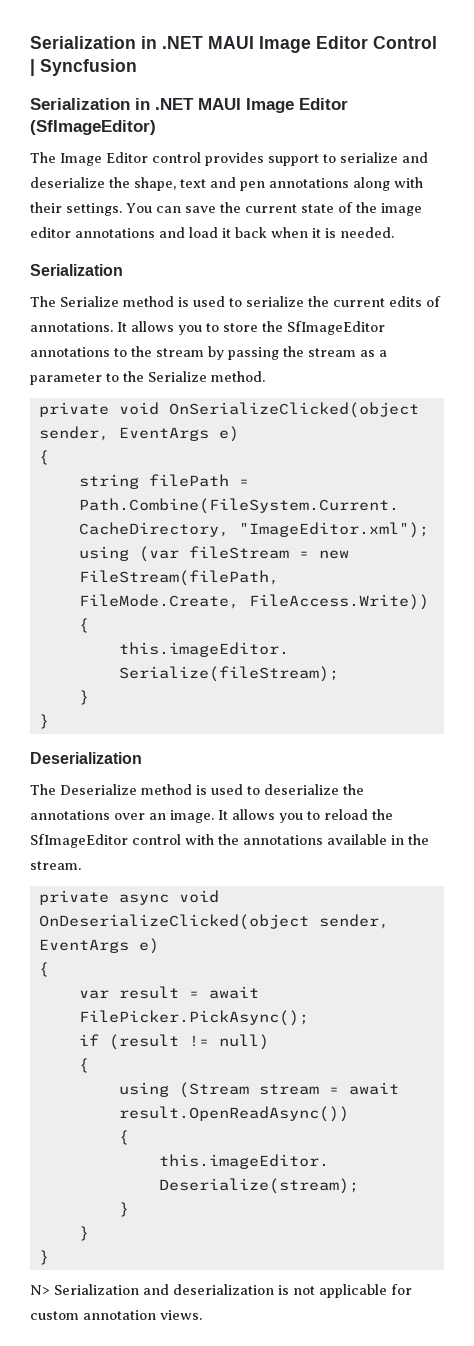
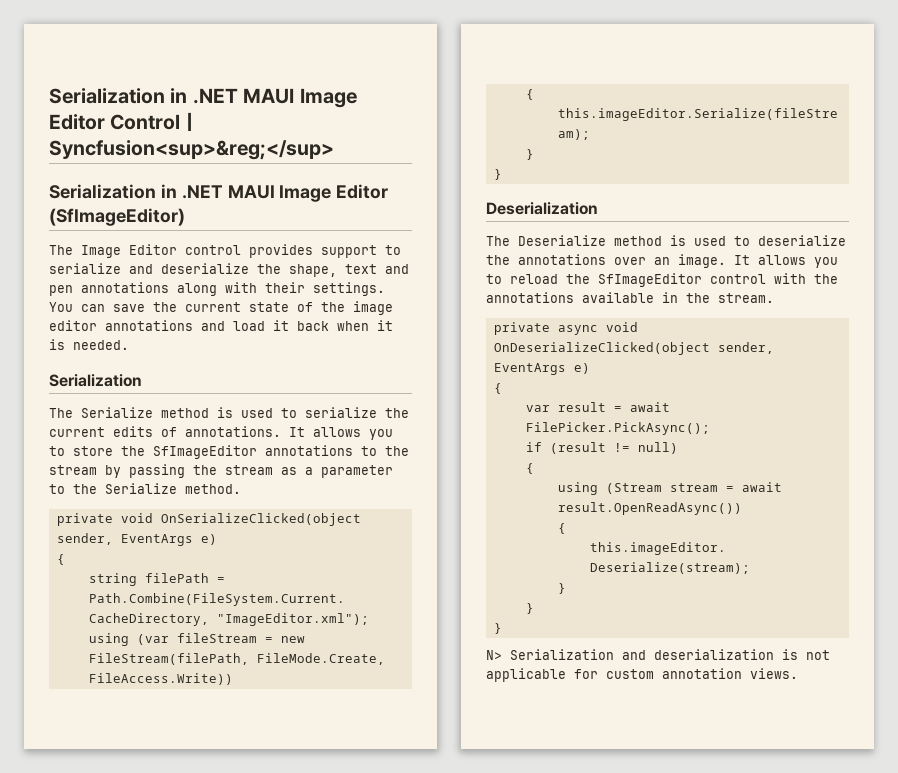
- Serialization in .NET MAUI Image Editor Control | Syncfusion
+ Serialization in .NET MAUI Image Editor Control | Syncfusion<sup>&reg;</sup>

